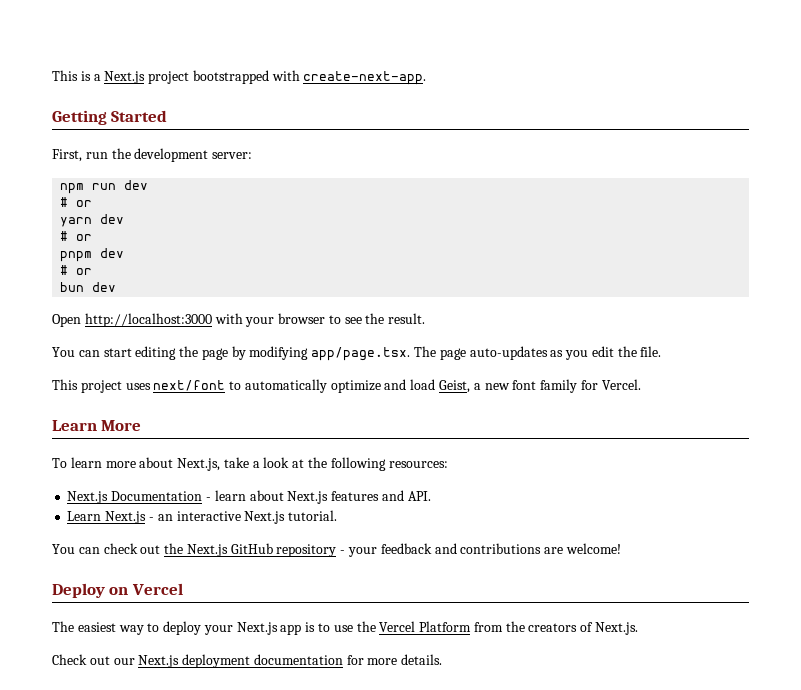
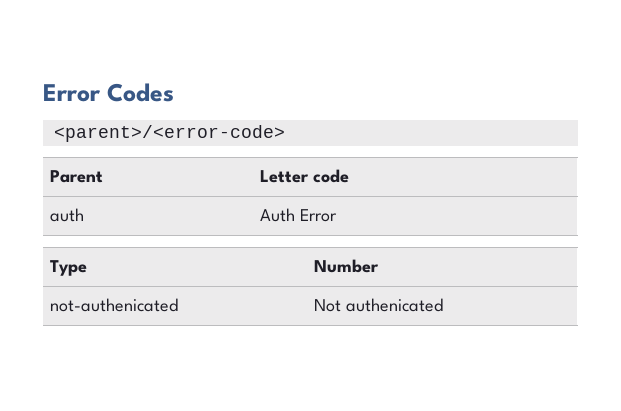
- This is a Next.js project bootstrapped with create-next-app.
- Getting Started
- First, run the development server:
- npm run dev
- # or
- yarn dev
- # or
- pnpm dev
- # or
- bun dev
- Open http://localhost:3000 with your browser to see the result.
- You can start editing the page by modifying app/page.tsx. The page auto-updates as you edit the file.
- This project uses next/font to automatically optimize and load Geist, a new font family for Vercel.
- Learn More
- To learn more about Next.js, take a look at the following resources:
- Next.js Documentation - learn about Next.js features and API.
- Learn Next.js - an interactive Next.js tutorial.
- You can check out the Next.js GitHub repository - your feedback and contributions are welcome!
- Deploy on Vercel
- The easiest way to deploy your Next.js app is to use the Vercel Platform from the creators of Next.js.
- Check out our Next.js deployment documentation for more details.
+ Error Codes
+ <parent>/<error-code>
+ Parent | Letter code
+ auth | Auth Error
+ Type | Number
+ not-authenicated | Not authenicated

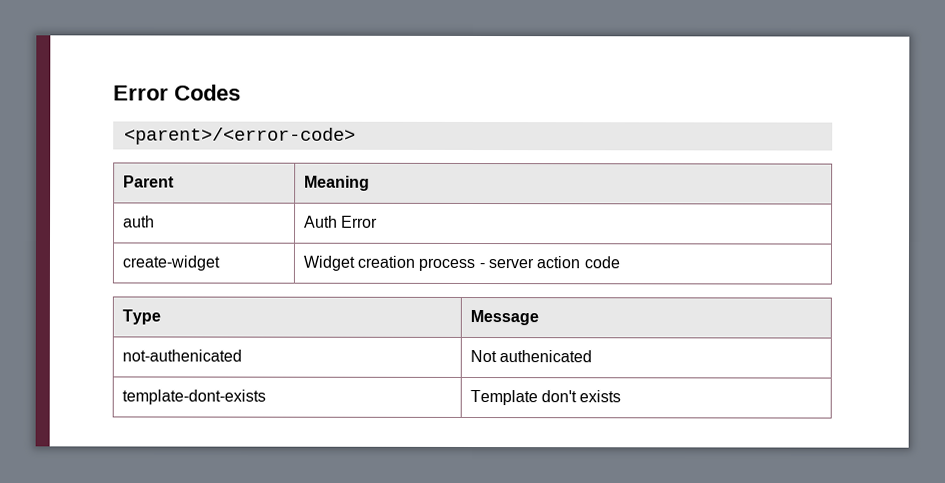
- Parent | Letter code
+ Parent | Meaning
+ create-widget | Widget creation process - server action code
- Type | Number
+ Type | Message
+ template-dont-exists | Template don't exists

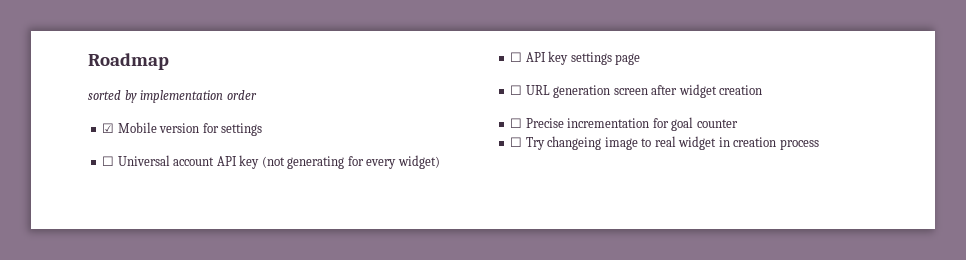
- Error Codes
- <parent>/<error-code>
- Parent | Meaning
- auth | Auth Error
- create-widget | Widget creation process - server action code
- Type | Message
- not-authenicated | Not authenicated
- template-dont-exists | Template don't exists
+ Roadmap
+ sorted by implementation order
+ ☑ Mobile version for settings
+ ☐ Universal account API key (not generating for every widget)
+ ☐ API key settings page
+ ☐ URL generation screen after widget creation
+ ☐ Precise incrementation for goal counter
+ ☐ Try changeing image to real widget in creation process

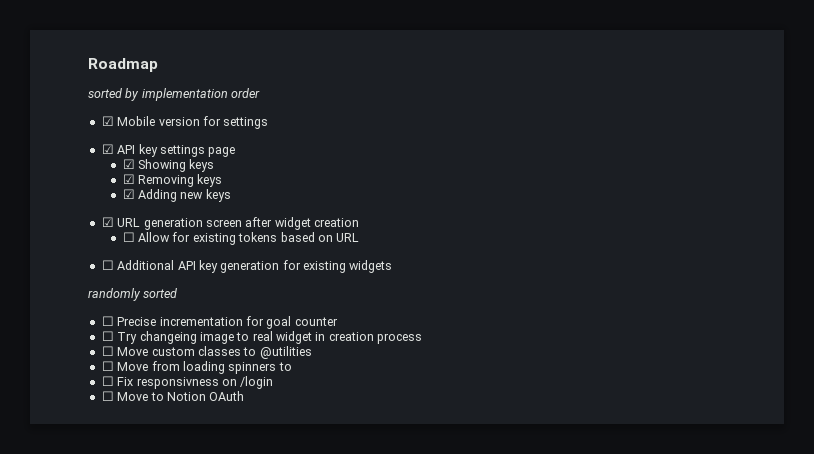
- ☐ Universal account API key (not generating for every widget)
- ☐ API key settings page
- ☐ URL generation screen after widget creation
+ ☑ API key settings page
+ ☑ Showing keys
+ ☑ Removing keys
+ ☑ Adding new keys
+ ☑ URL generation screen after widget creation
+ ☐ Allow for existing tokens based on URL
+ ☐ Additional API key generation for existing widgets
+ randomly sorted
+ ☐ Move custom classes to @utilities
+ ☐ Move from loading spinners to
+ ☐ Fix responsivness on /login
+ ☐ Move to Notion OAuth

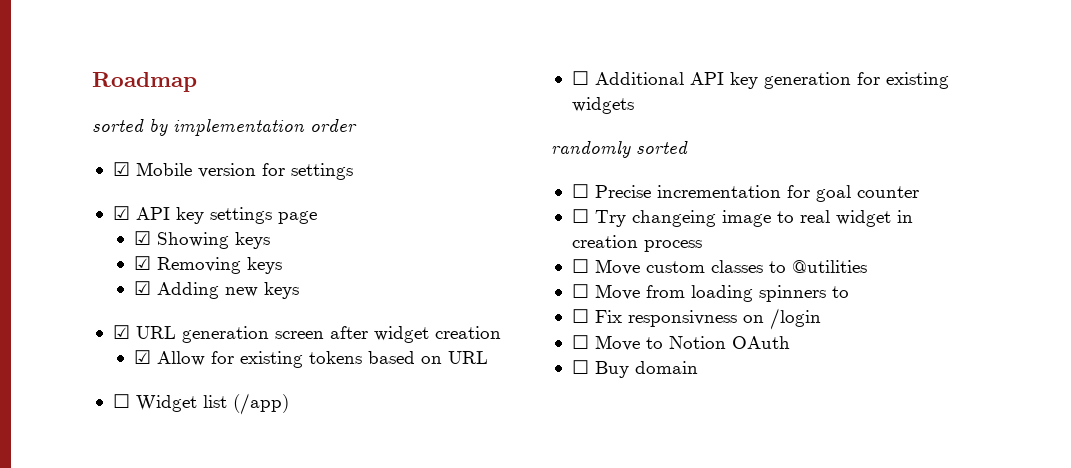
- ☐ Allow for existing tokens based on URL
+ ☑ Allow for existing tokens based on URL
+ ☐ Widget list (/app)
+ ☐ Buy domain

